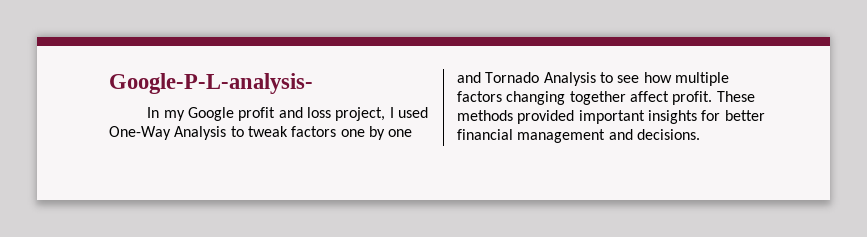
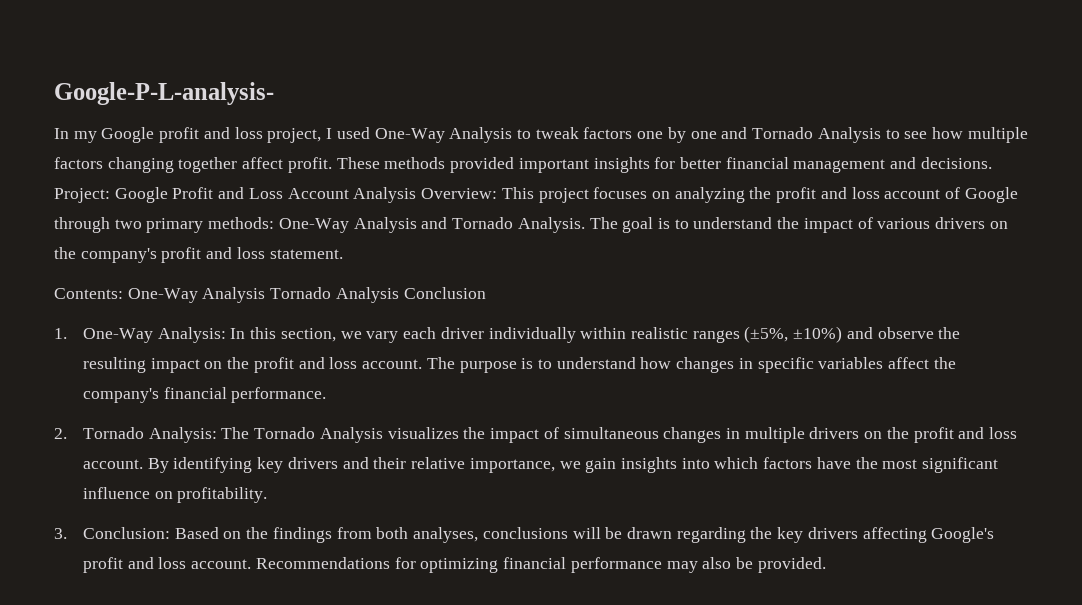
+ Project: Google Profit and Loss Account Analysis Overview: This project focuses on analyzing the profit and loss account of Google through two primary methods: One-Way Analysis and Tornado Analysis. The goal is to understand the impact of various drivers on the company's profit and loss statement.
+ Contents: One-Way Analysis Tornado Analysis Conclusion
+ 1. One-Way Analysis: In this section, we vary each driver individually within realistic ranges (±5%, ±10%) and observe the resulting impact on the profit and loss account. The purpose is to understand how changes in specific variables affect the company's financial performance.
+ 2. Tornado Analysis: The Tornado Analysis visualizes the impact of simultaneous changes in multiple drivers on the profit and loss account. By identifying key drivers and their relative importance, we gain insights into which factors have the most significant influence on profitability.
+ 3. Conclusion: Based on the findings from both analyses, conclusions will be drawn regarding the key drivers affecting Google's profit and loss account. Recommendations for optimizing financial performance may also be provided.

